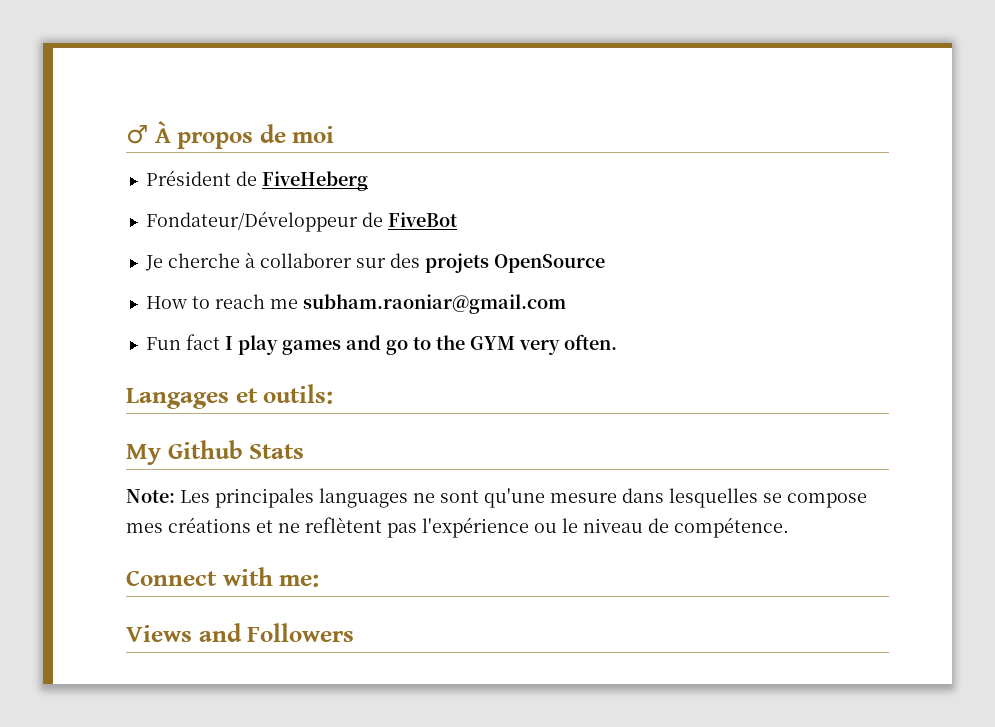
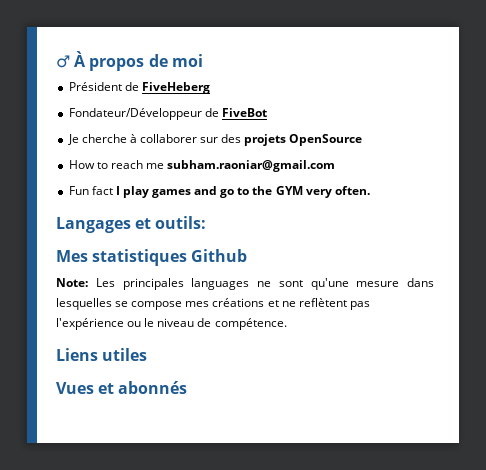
- My Github Stats
+ Mes statistiques Github
- Connect with me:
- Views and Followers
+ Liens utiles
+ Vues et abonnés

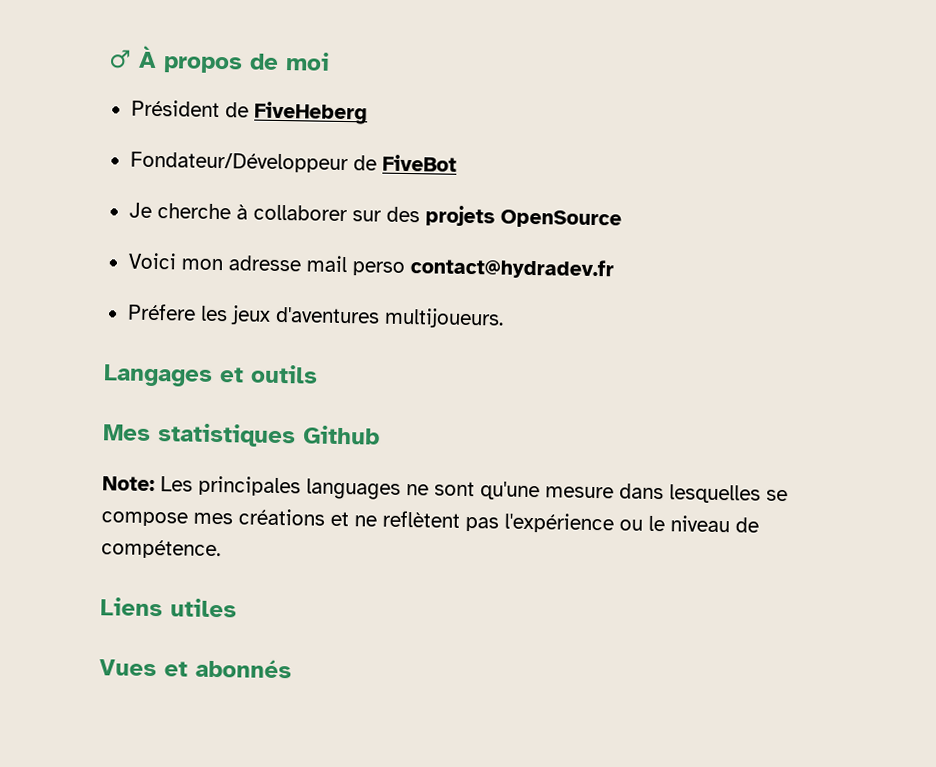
- How to reach me subham.raoniar@gmail.com
- Fun fact I play games and go to the GYM very often.
+ Voici mon adresse mail perso contact@hydradev.fr
+ Préfere les jeux d'aventures multijoueurs.
- Langages et outils:
+ Langages et outils

